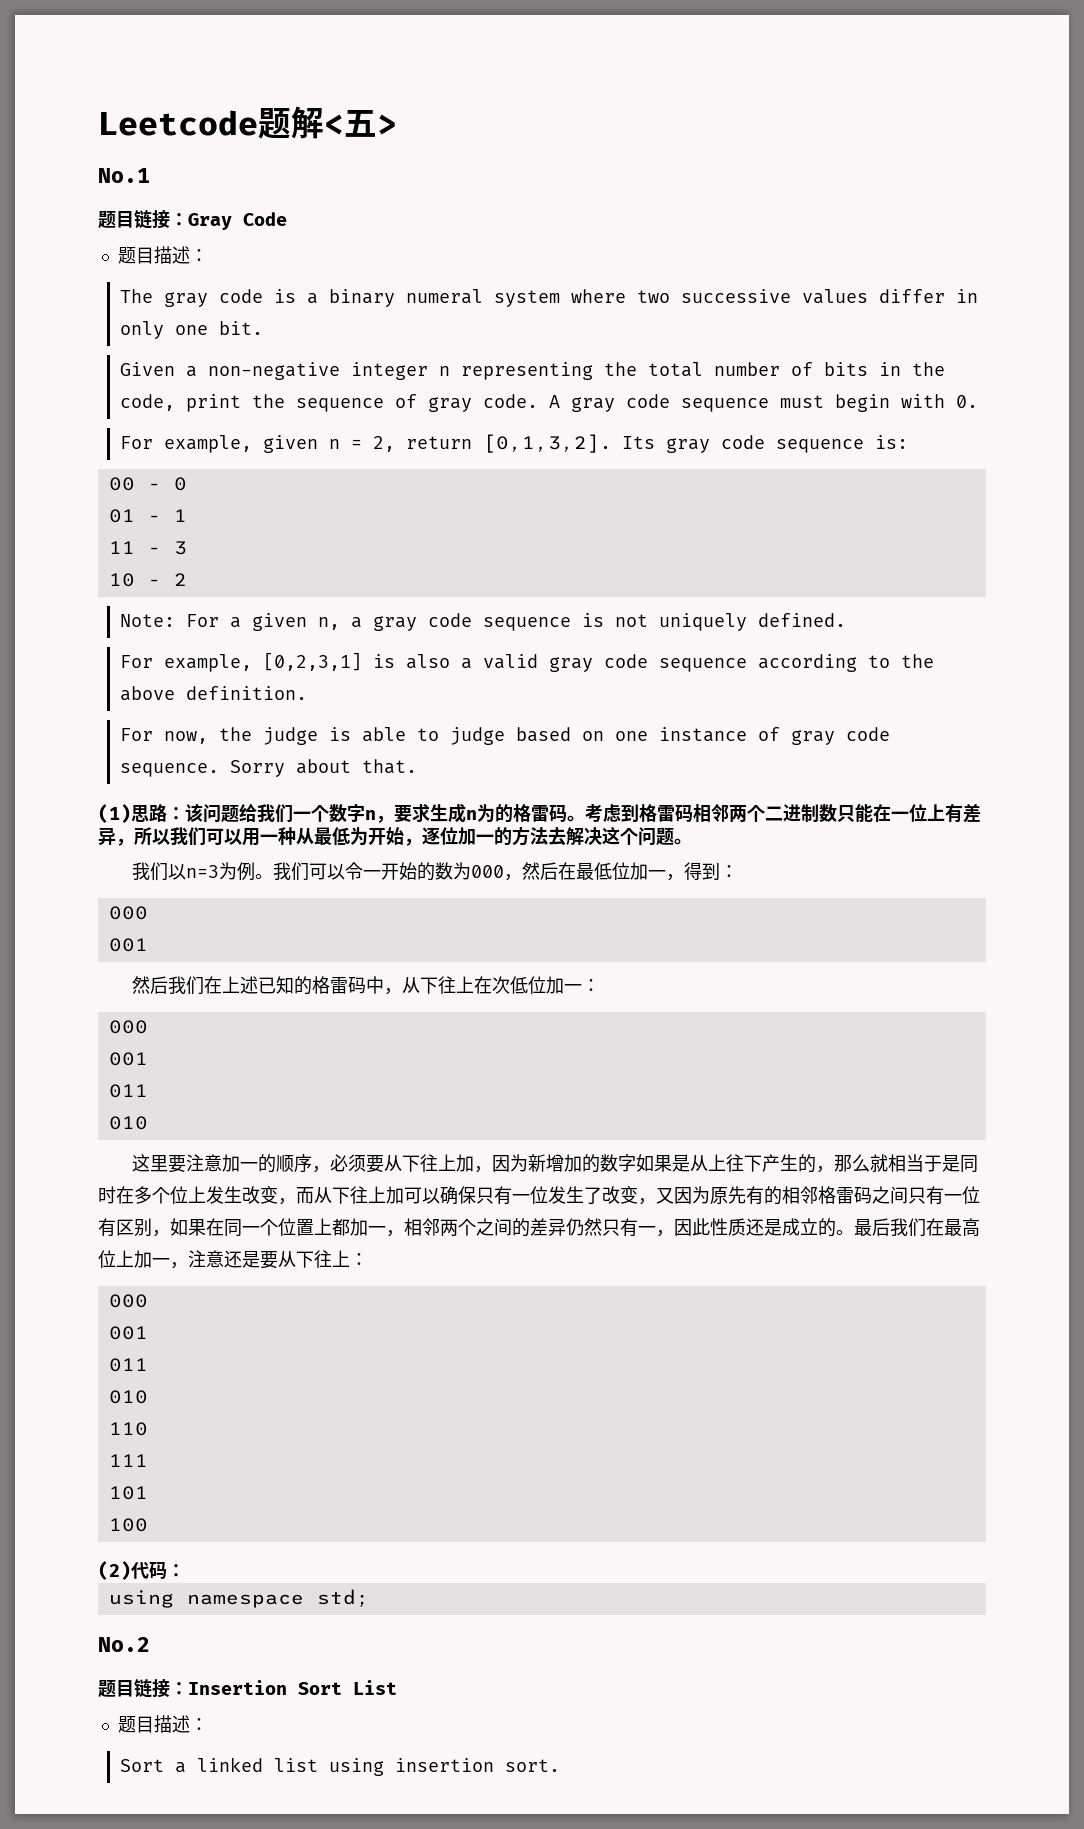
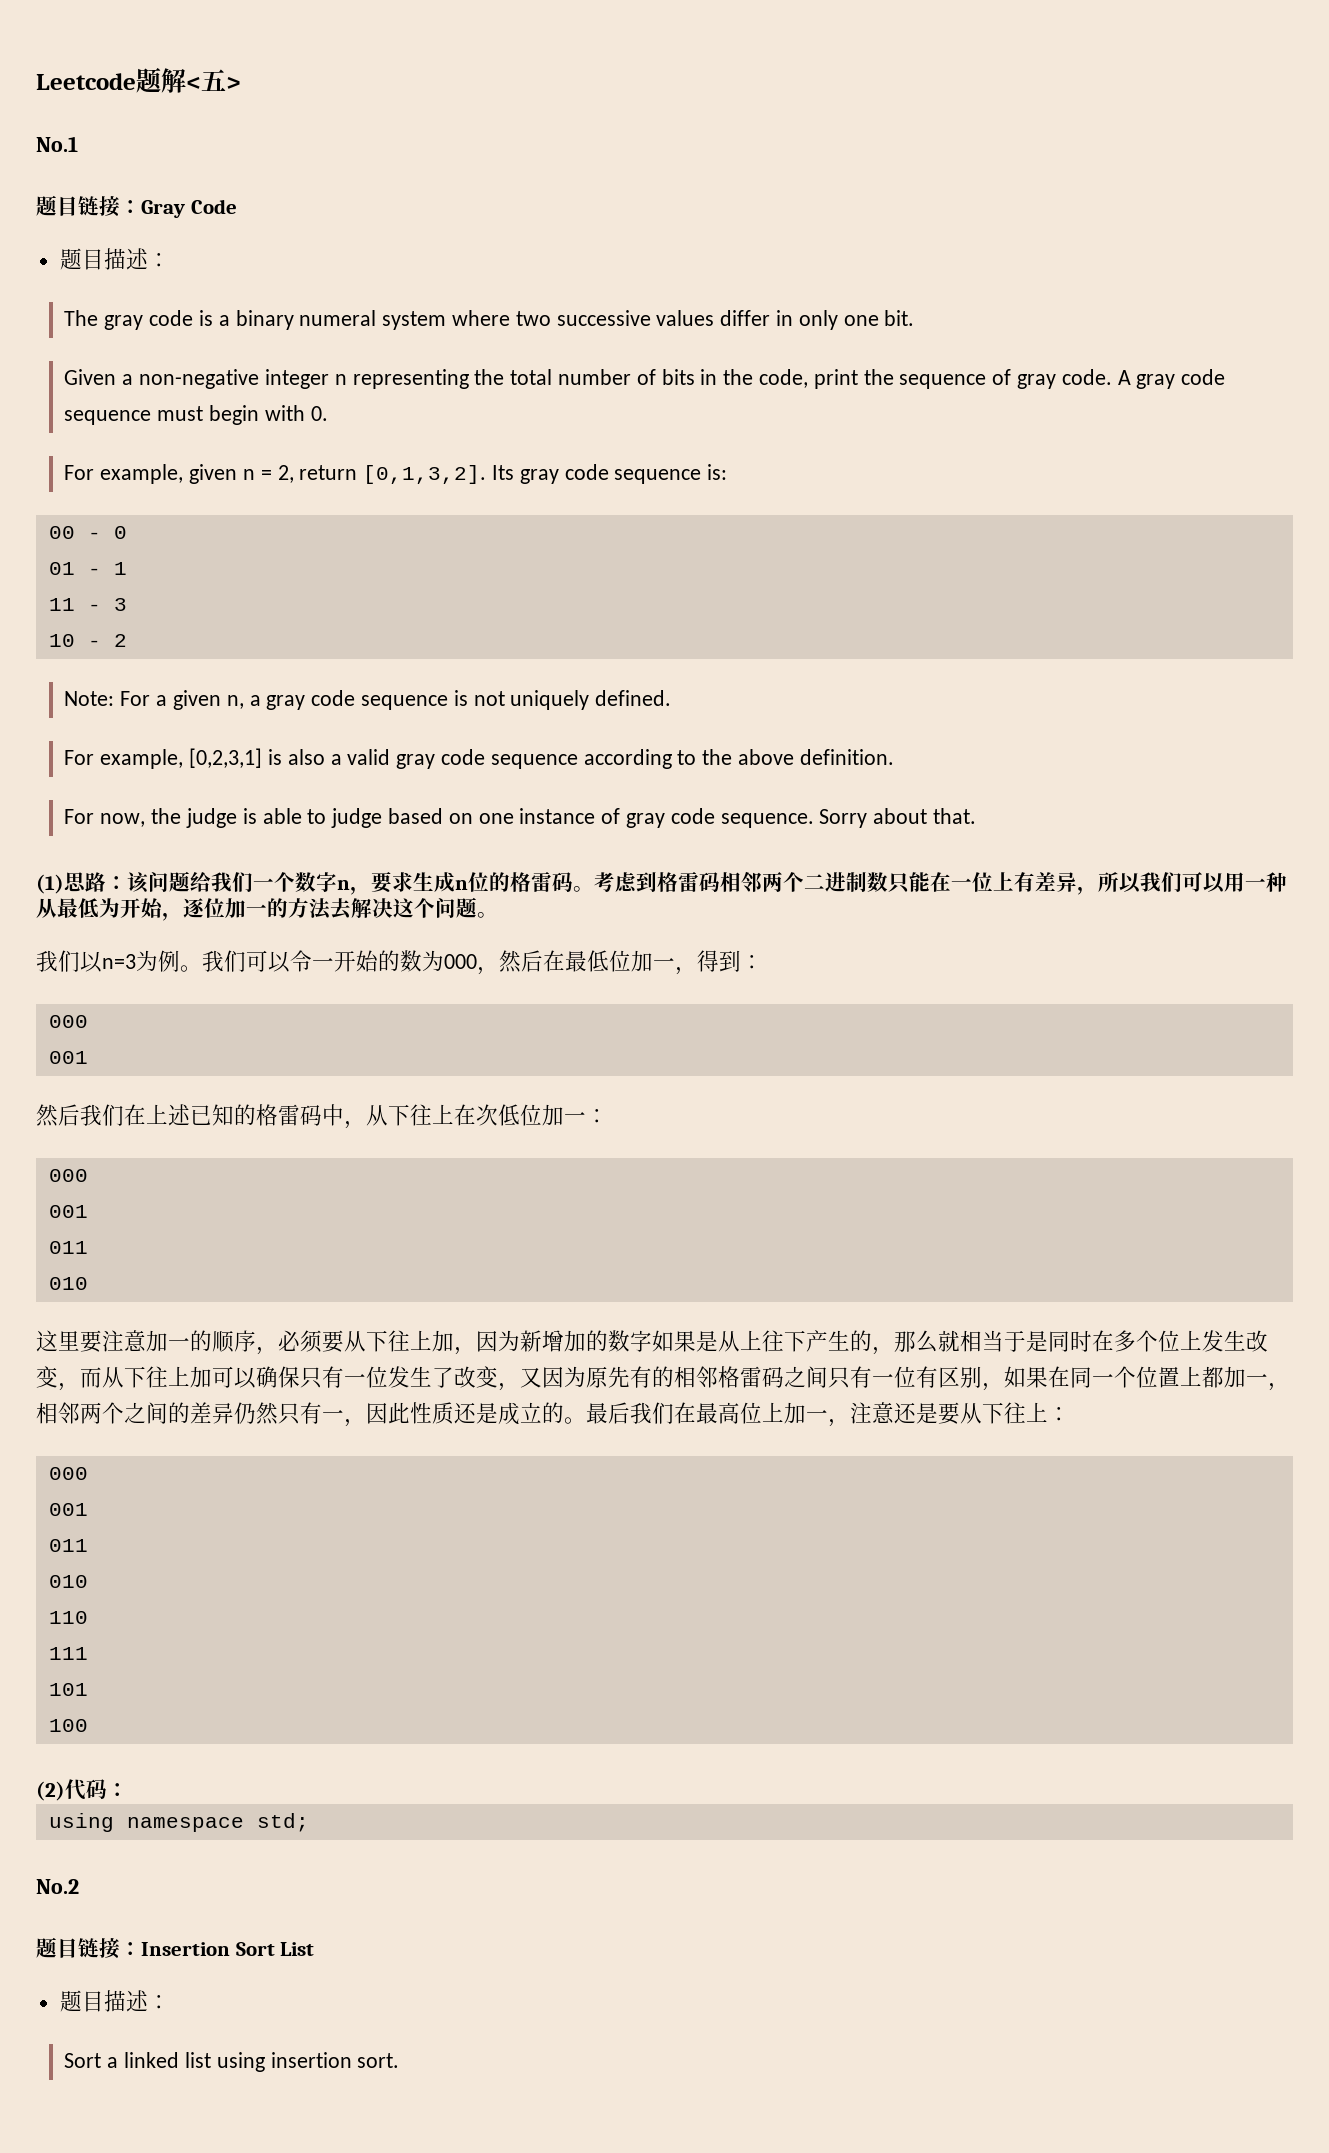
- (1)思路：该问题给我们一个数字n，要求生成n为的格雷码。
+ (1)思路：该问题给我们一个数字n，要求生成n位的格雷码。

